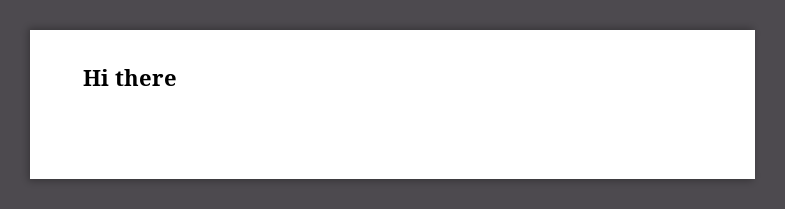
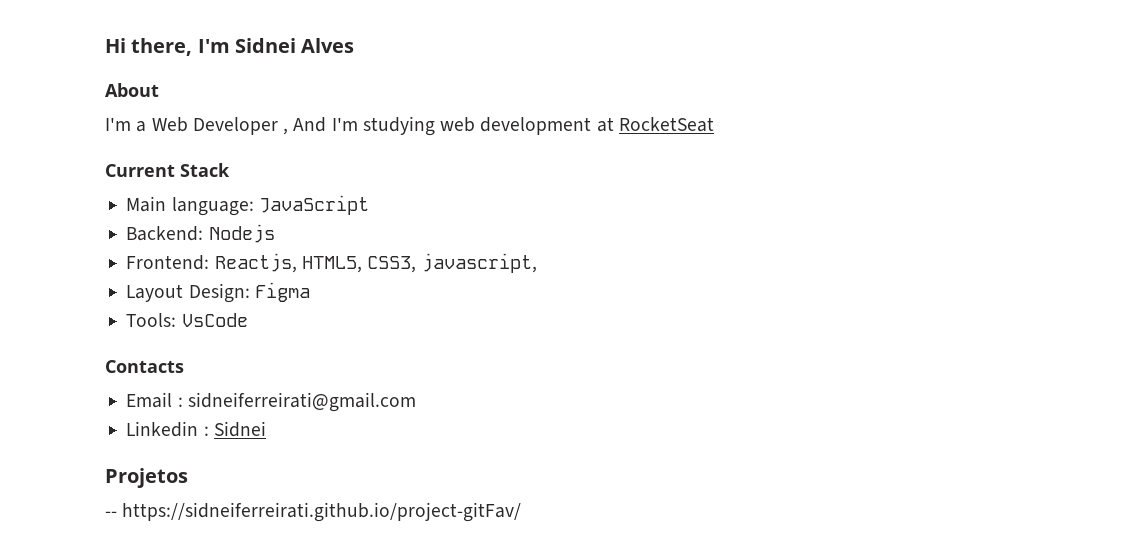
- Hi there
+ Hi there, I'm Sidnei Alves
+ About
+ I'm a Web Developer , And I'm studying web development at RocketSeat
+ Current Stack
+ Main language: JavaScript
+ Backend: Nodejs
+ Frontend: Reactjs, HTML5, CSS3, javascript,
+ Layout Design: Figma
+ Tools: VsCode
+ Contacts
+ Email : sidneiferreirati@gmail.com
+ Linkedin : Sidnei
+ Projetos
+ -- https://sidneiferreirati.github.io/project-gitFav/

